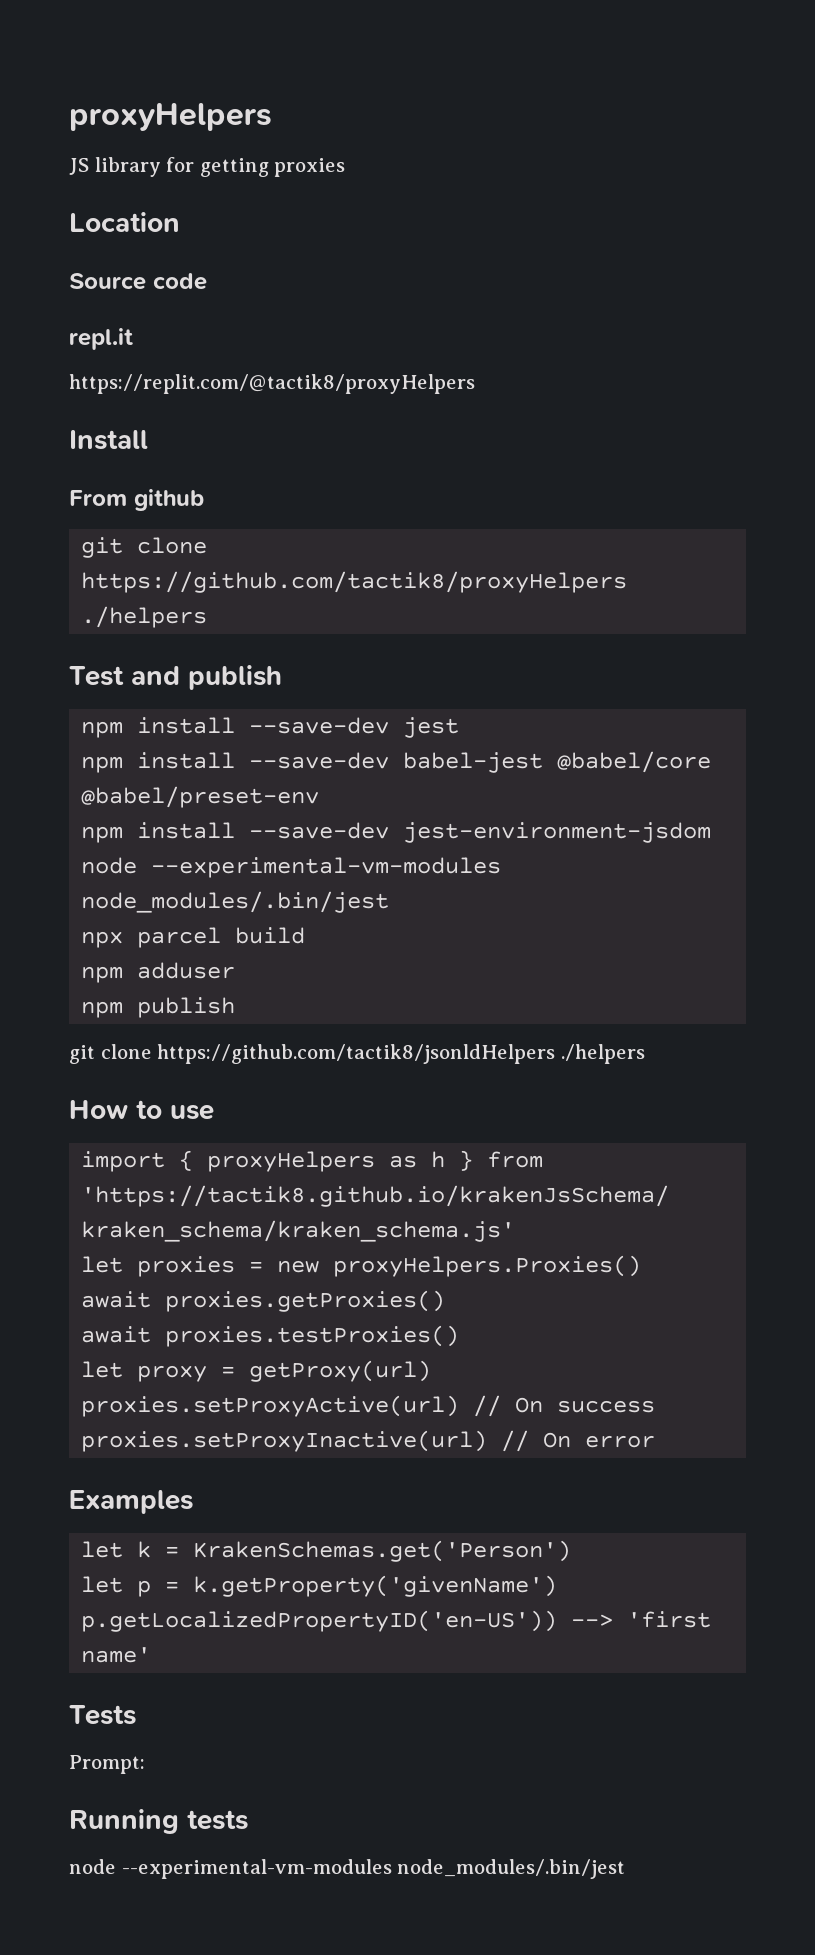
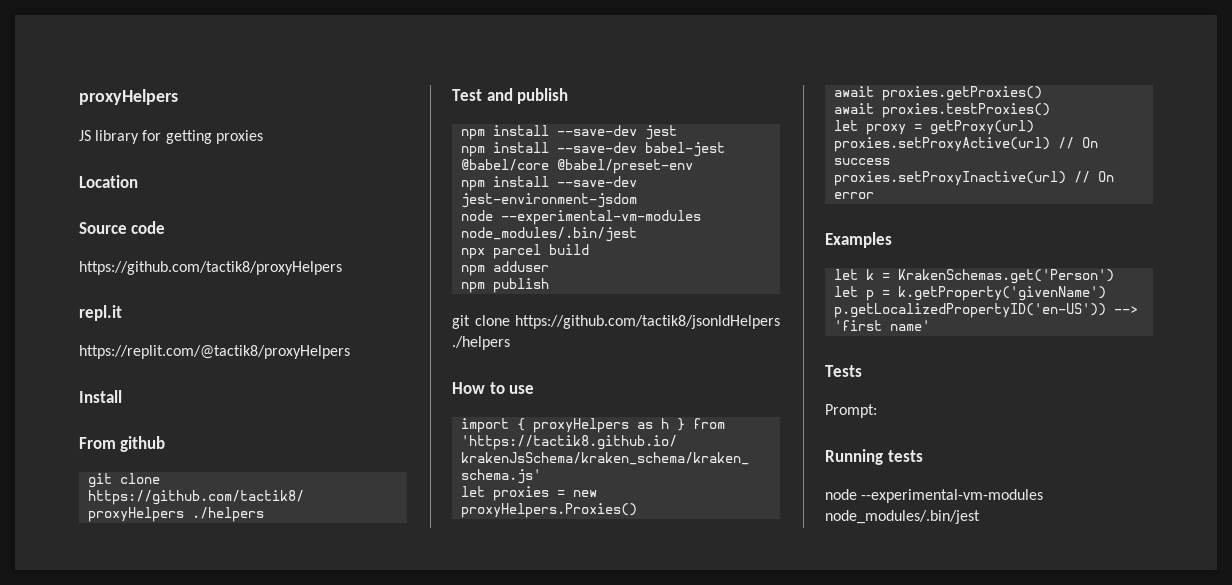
  Source code
+ https://github.com/tactik8/proxyHelpers

